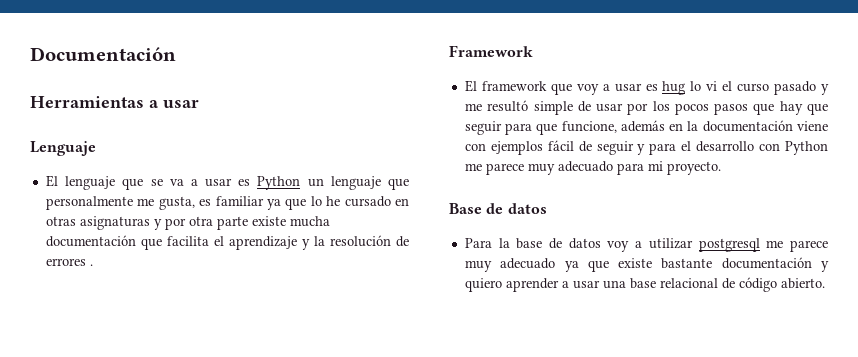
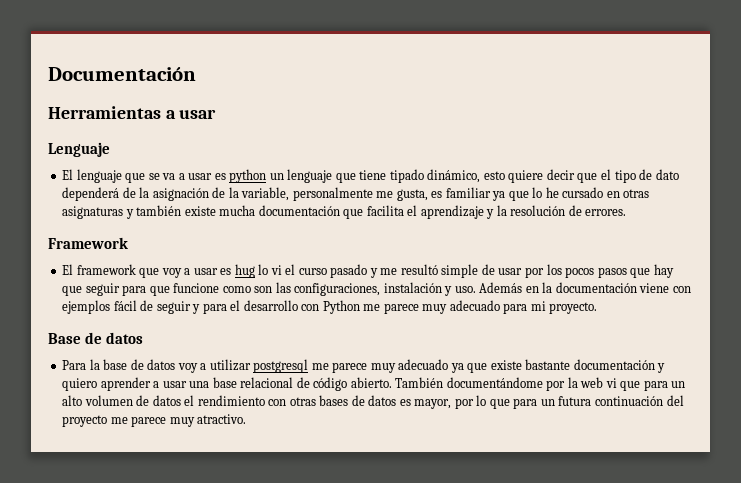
- El lenguaje que se va a usar es Python un lenguaje que personalmente me gusta, es familiar ya que lo he cursado en otras asignaturas y por otra parte existe mucha documentación que facilita el aprendizaje y la resolución de errores .
+ El lenguaje que se va a usar es python un lenguaje que tiene tipado dinámico, esto quiere decir que el tipo de dato dependerá de la asignación de la variable, personalmente me gusta, es familiar ya que lo he cursado en otras asignaturas y también existe mucha documentación que facilita el aprendizaje y la resolución de errores.
- El framework que voy a usar es hug lo vi el curso pasado y me resultó simple de usar por los pocos pasos que hay que seguir para que funcione, además en la documentación viene con ejemplos fácil de seguir y para el desarrollo con Python me parece muy adecuado para mi proyecto.
+ El framework que voy a usar es hug lo vi el curso pasado y me resultó simple de usar por los pocos pasos que hay que seguir para que funcione como son las configuraciones, instalación y uso. Además en la documentación viene con ejemplos fácil de seguir y para el desarrollo con Python me parece muy adecuado para mi proyecto.
+ También documentándome por la web vi que para un alto volumen de datos el rendimiento con otras bases de datos es mayor, por lo que para un futura continuación del proyecto me parece muy atractivo.

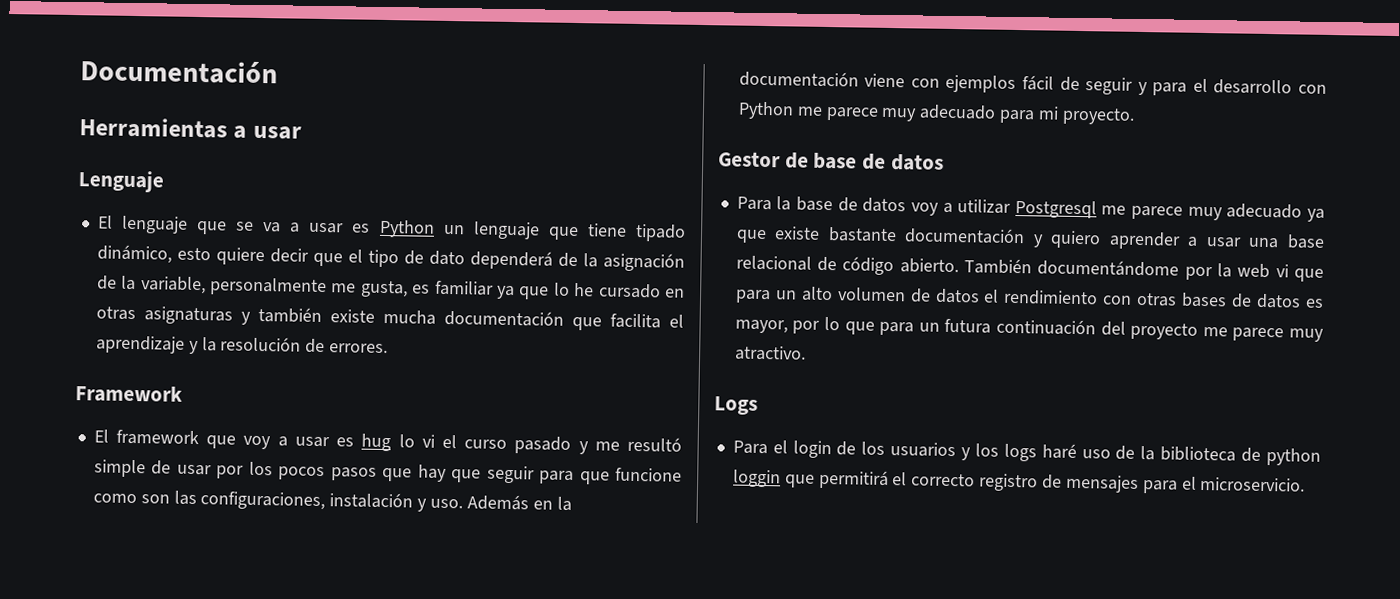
- El lenguaje que se va a usar es python un lenguaje que tiene tipado dinámico, esto quiere decir que el tipo de dato dependerá de la asignación de la variable, personalmente me gusta, es familiar ya que lo he cursado en otras asignaturas y también existe mucha documentación que facilita el aprendizaje y la resolución de errores.
+ El lenguaje que se va a usar es Python un lenguaje que tiene tipado dinámico, esto quiere decir que el tipo de dato dependerá de la asignación de la variable, personalmente me gusta, es familiar ya que lo he cursado en otras asignaturas y también existe mucha documentación que facilita el aprendizaje y la resolución de errores.
- Base de datos
+ Gestor de base de datos
- Para la base de datos voy a utilizar postgresql me parece muy adecuado ya que existe bastante documentación y quiero aprender a usar una base relacional de código abierto.
+ Para la base de datos voy a utilizar Postgresql me parece muy adecuado ya que existe bastante documentación y quiero aprender a usar una base relacional de código abierto.
+ Logs
+ Para el login de los usuarios y los logs haré uso de la biblioteca de python loggin que permitirá el correcto registro de mensajes para el microservicio.

